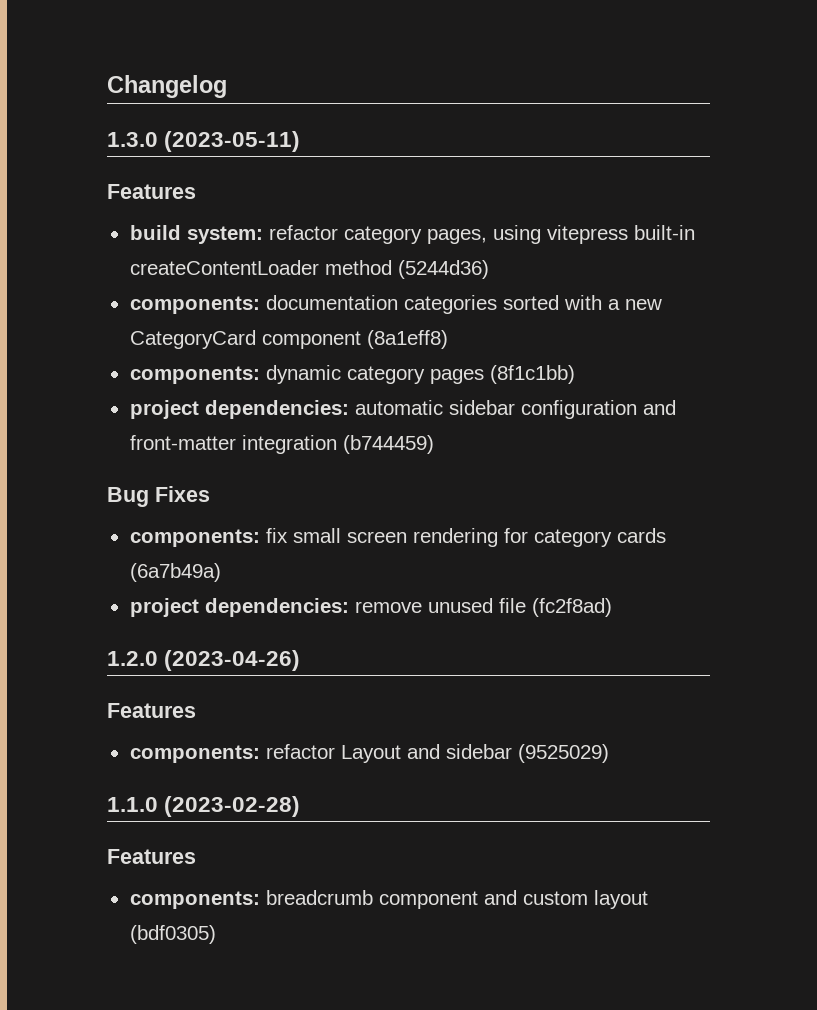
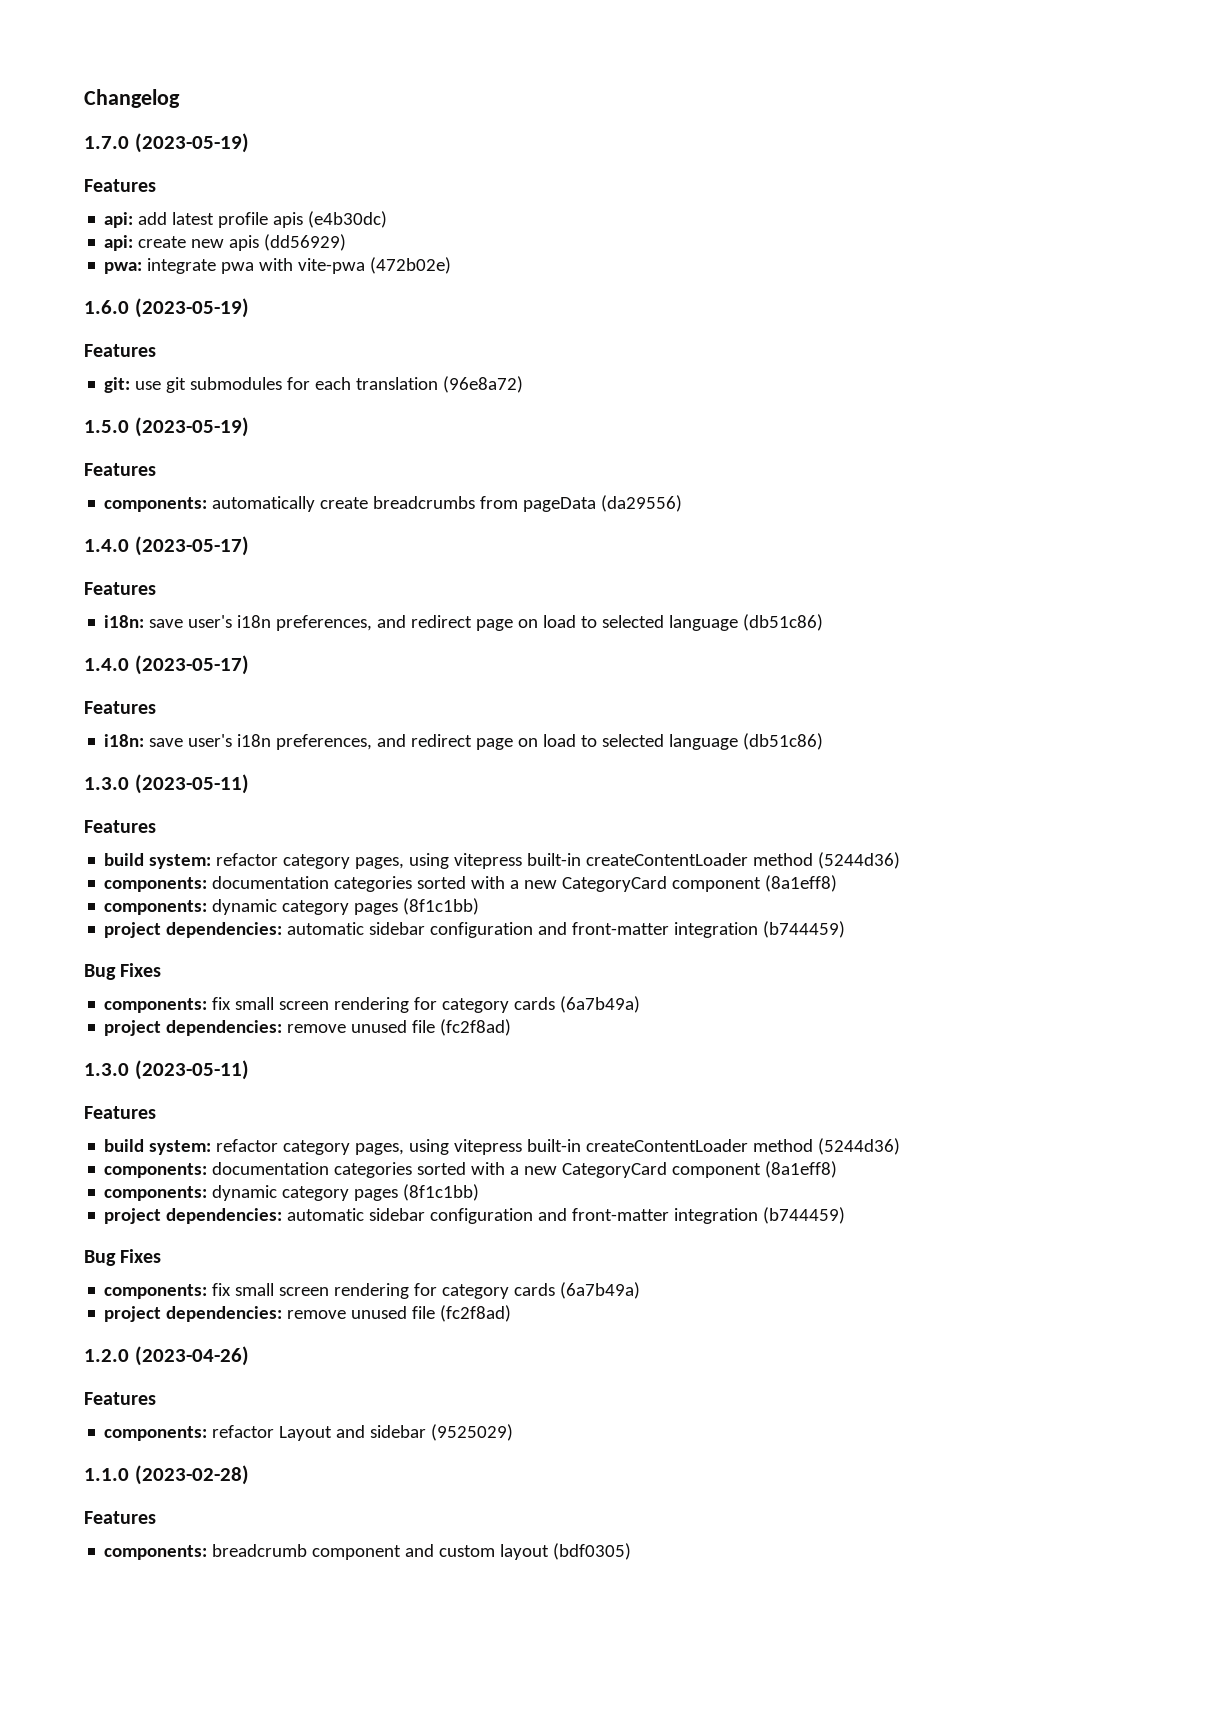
+ 1.7.0 (2023-05-19)
+ Features
+ api: add latest profile apis (e4b30dc)
+ api: create new apis (dd56929)
+ pwa: integrate pwa with vite-pwa (472b02e)
+ 1.6.0 (2023-05-19)
+ Features
+ git: use git submodules for each translation (96e8a72)
+ 1.5.0 (2023-05-19)
+ Features
+ components: automatically create breadcrumbs from pageData (da29556)
+ 1.4.0 (2023-05-17)
+ Features
+ i18n: save user's i18n preferences, and redirect page on load to selected language (db51c86)
+ 1.4.0 (2023-05-17)
+ Features
+ i18n: save user's i18n preferences, and redirect page on load to selected language (db51c86)
+ 1.3.0 (2023-05-11)
+ Features
+ build system: refactor category pages, using vitepress built-in createContentLoader method (5244d36)
+ components: documentation categories sorted with a new CategoryCard component (8a1eff8)
+ components: dynamic category pages (8f1c1bb)
+ project dependencies: automatic sidebar configuration and front-matter integration (b744459)
+ Bug Fixes
+ components: fix small screen rendering for category cards (6a7b49a)
+ project dependencies: remove unused file (fc2f8ad)

